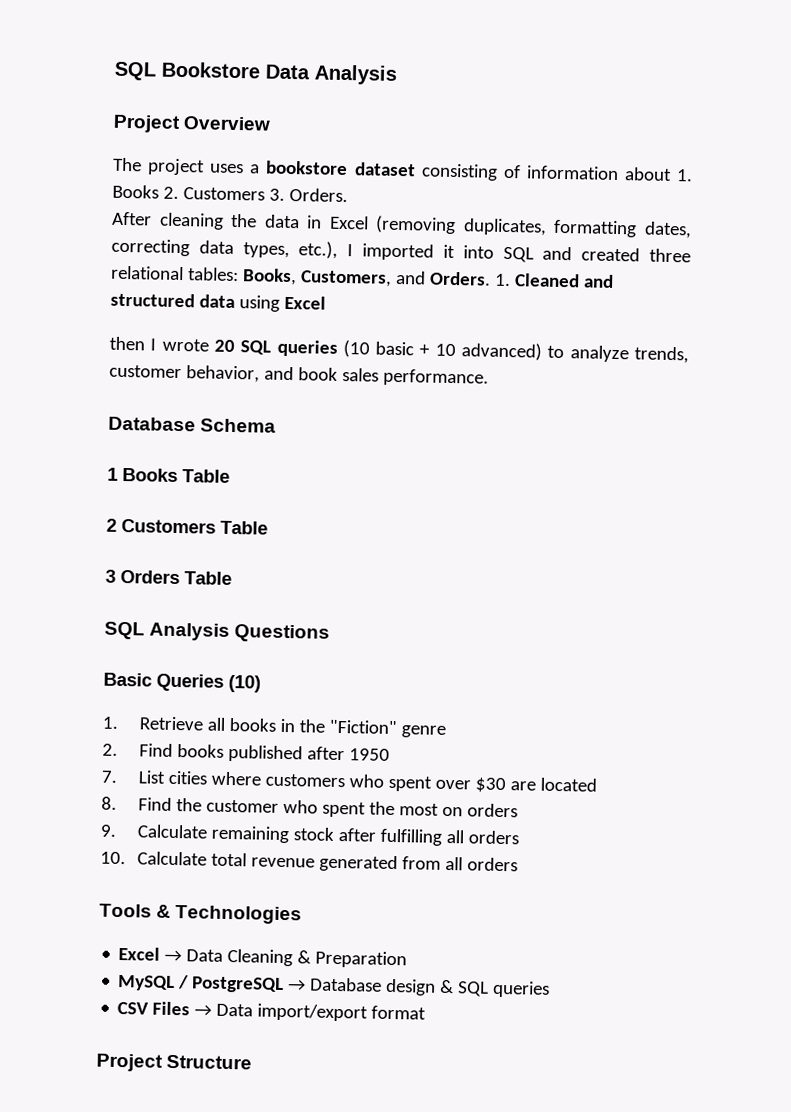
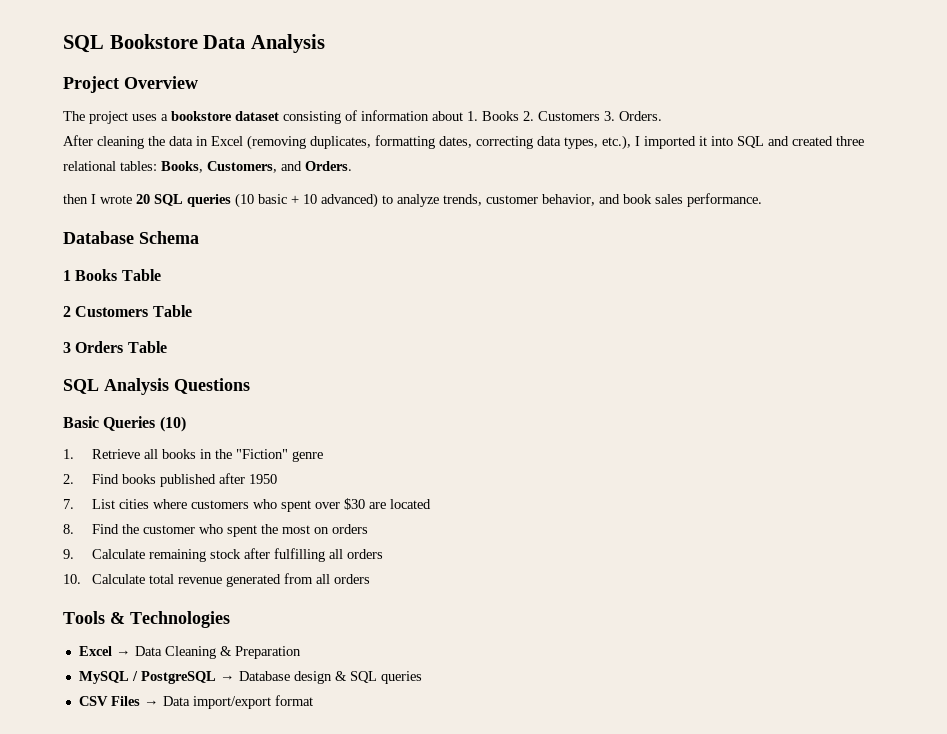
- 1. Cleaned and structured data using Excel
- Project Structure

